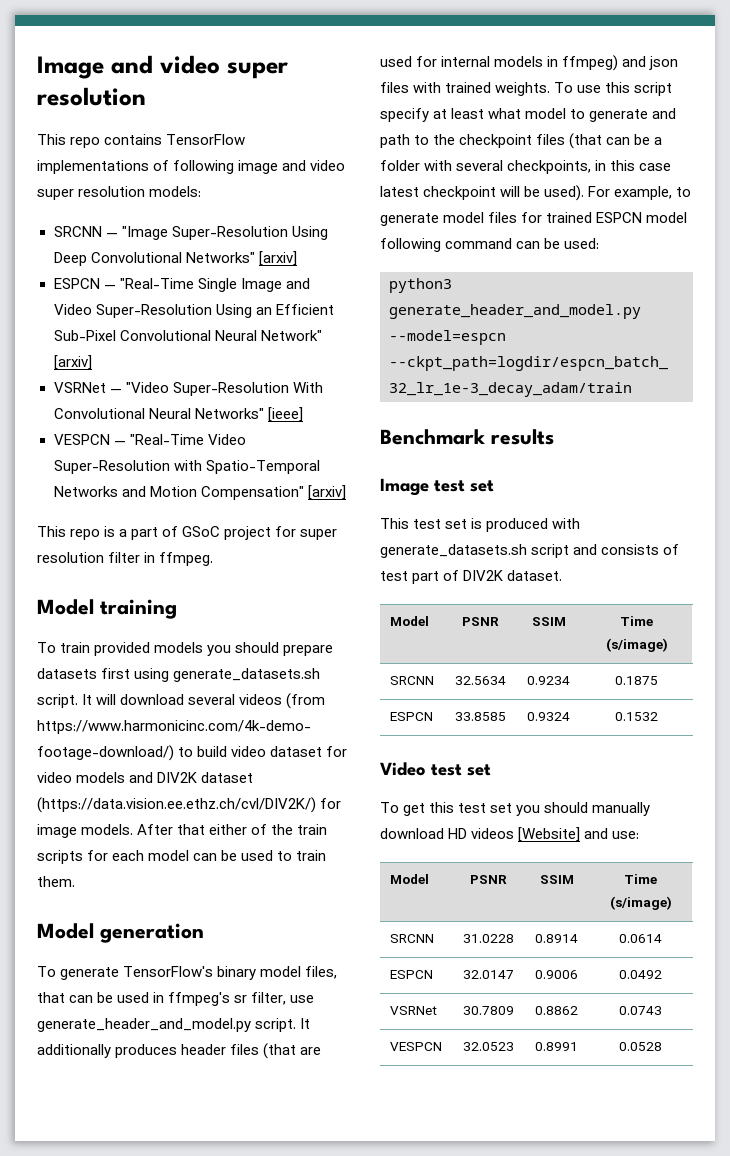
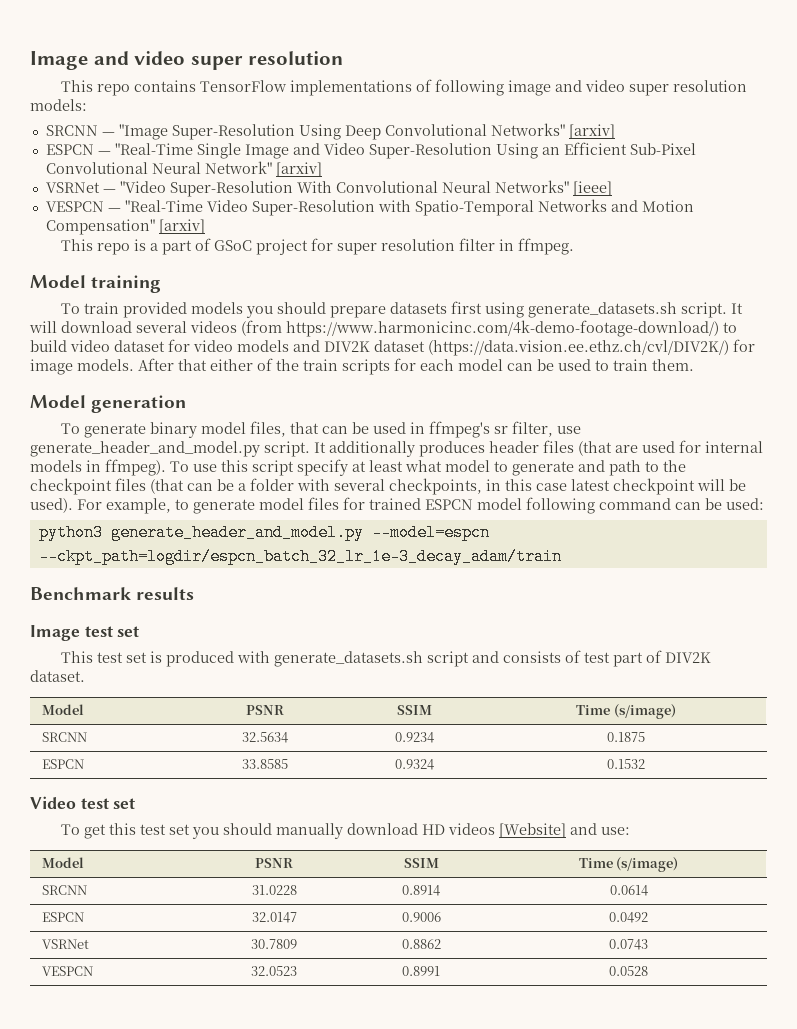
- To generate TensorFlow's binary model files, that can be used in ffmpeg's sr filter, use generate_header_and_model.py script.
+ To generate binary model files, that can be used in ffmpeg's sr filter, use generate_header_and_model.py script.
- It additionally produces header files (that are used for internal models in ffmpeg) and json files with trained weights.
+ It additionally produces header files (that are used for internal models in ffmpeg).

